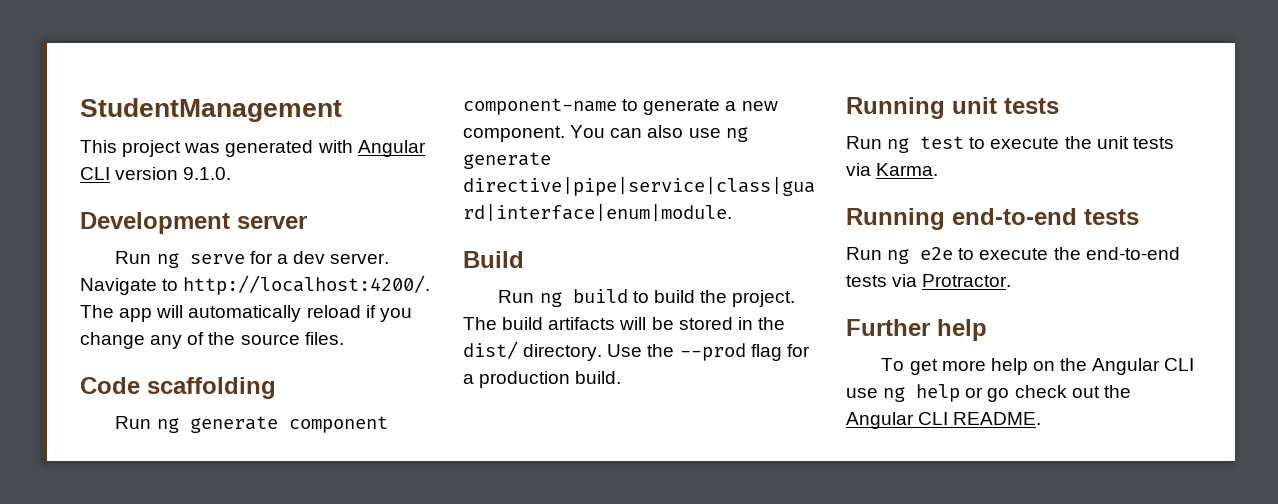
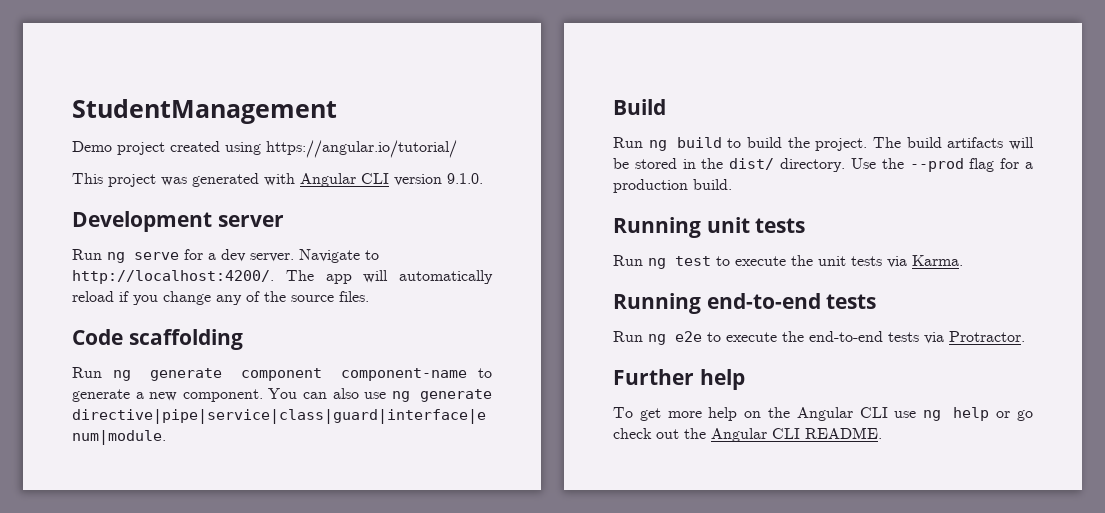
+ Demo project created using https://angular.io/tutorial/

